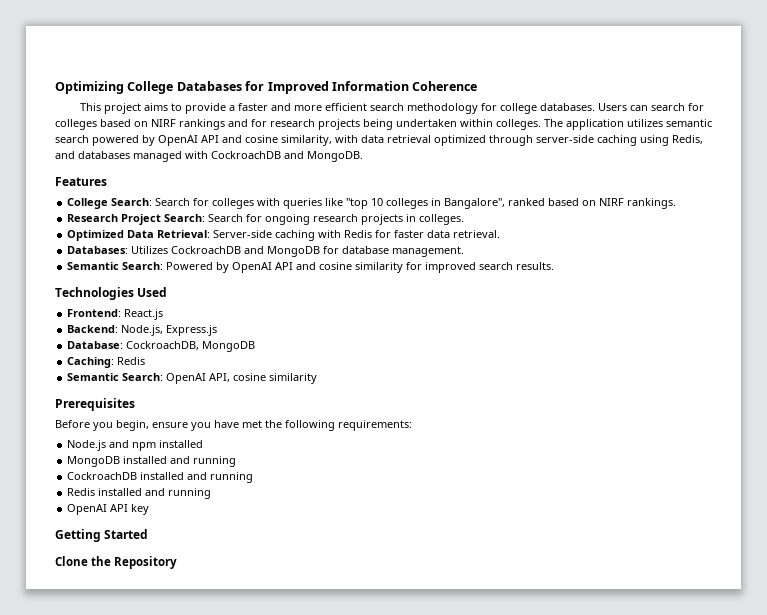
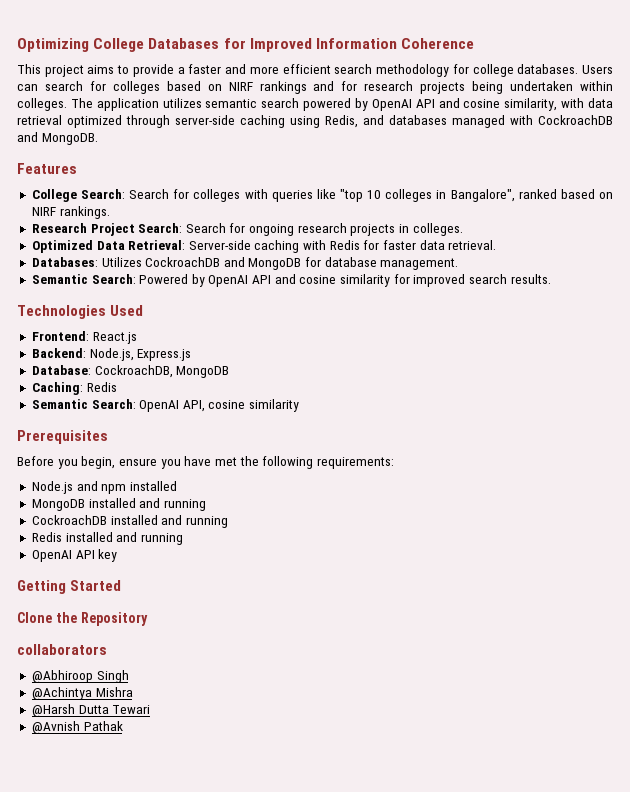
+ collaborators
+ @Abhiroop Singh
+ @Achintya Mishra
+ @Harsh Dutta Tewari
+ @Avnish Pathak

